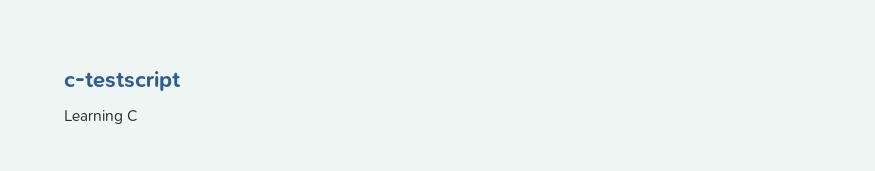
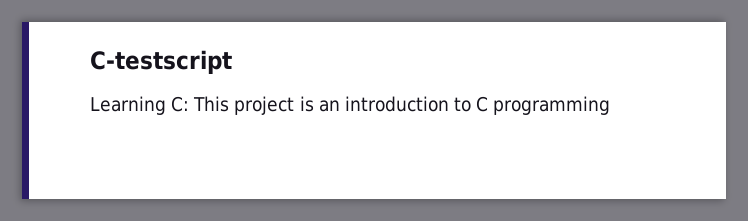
- c-testscript
+ C-testscript
- Learning C
+ Learning C: This project is an introduction to C programming

